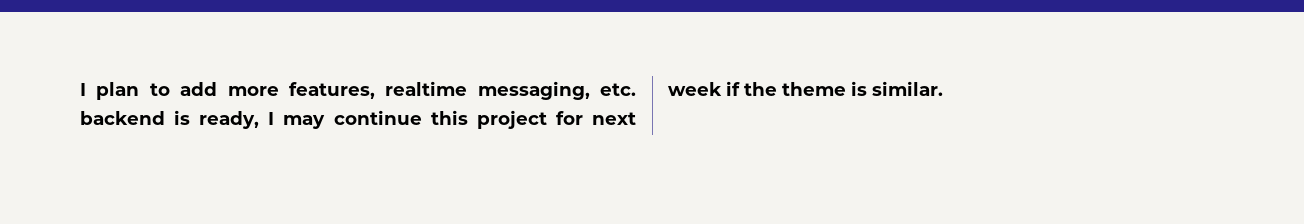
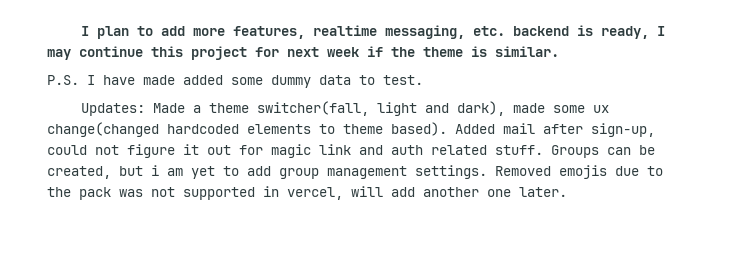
+ P.S. I have made added some dummy data to test.
+ Updates: Made a theme switcher(fall, light and dark), made some ux change(changed hardcoded elements to theme based). Added mail after sign-up, could not figure it out for magic link and auth related stuff. Groups can be created, but i am yet to add group management settings. Removed emojis due to the pack was not supported in vercel, will add another one later.

